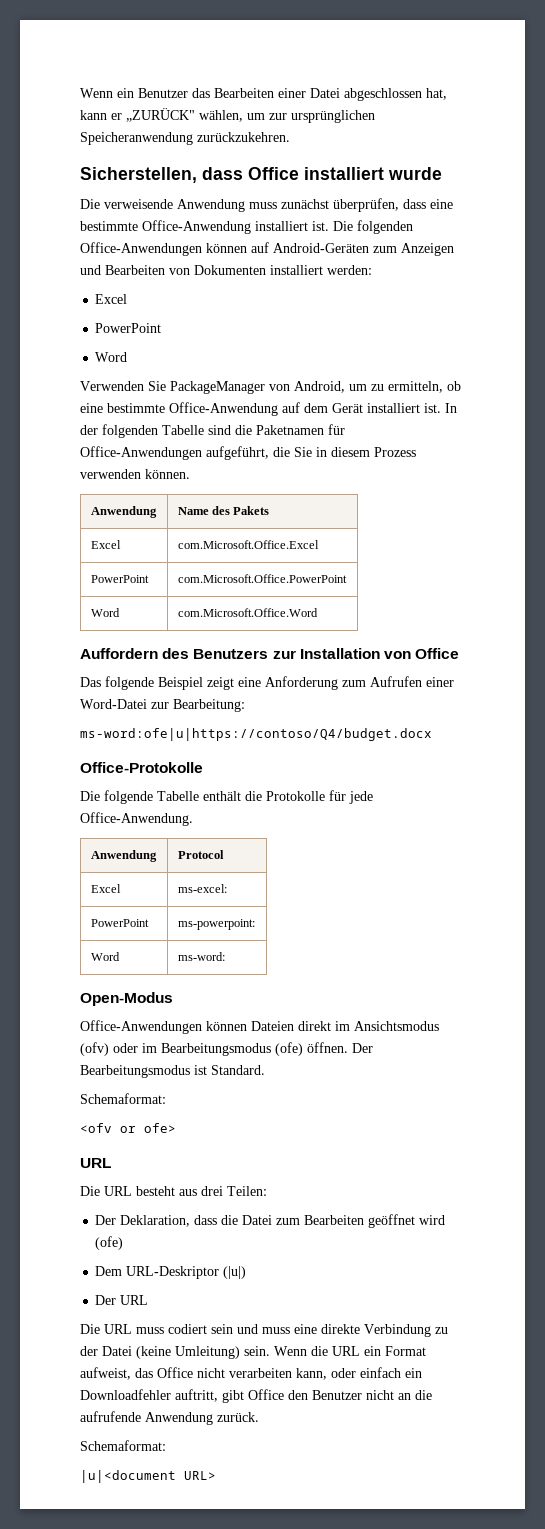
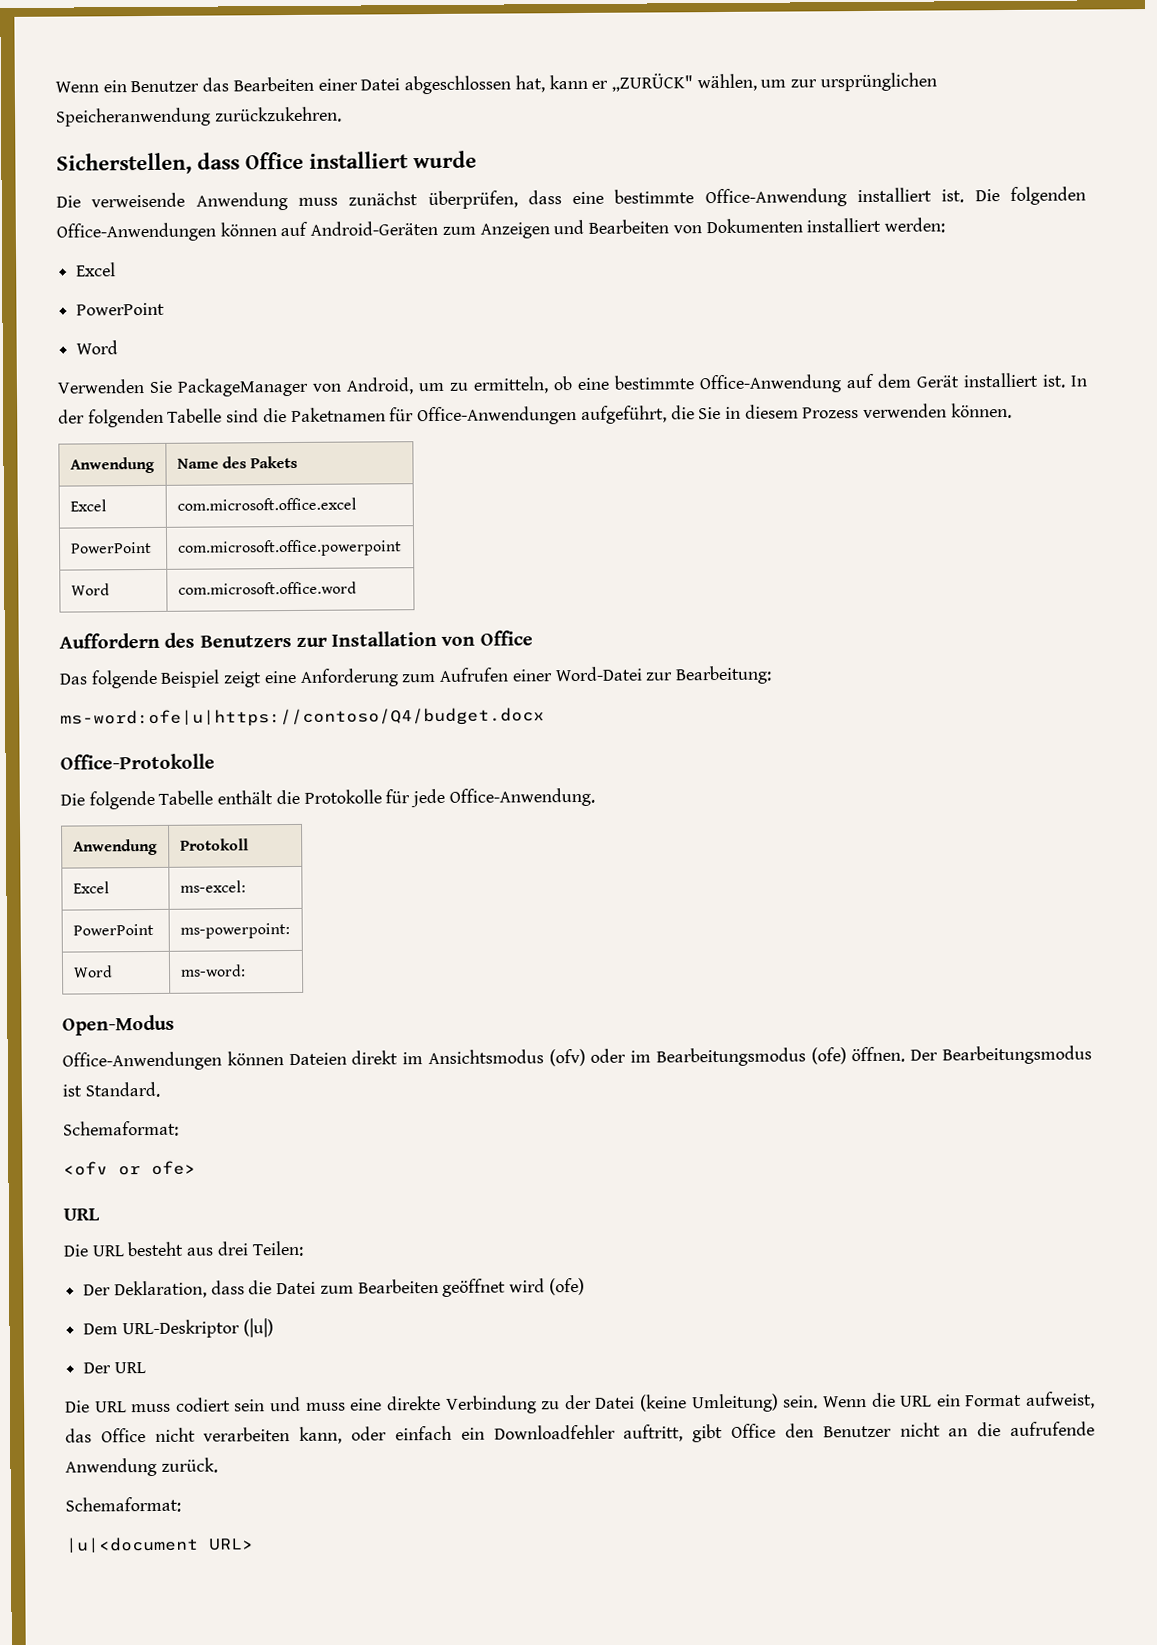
- Excel | com.Microsoft.Office.Excel
- PowerPoint | com.Microsoft.Office.PowerPoint
- Word | com.Microsoft.Office.Word
+ Excel | com.microsoft.office.excel
+ PowerPoint | com.microsoft.office.powerpoint
+ Word | com.microsoft.office.word
- Anwendung | Protocol
+ Anwendung | Protokoll

